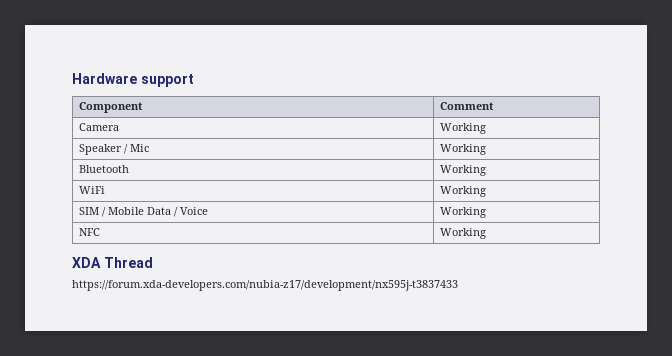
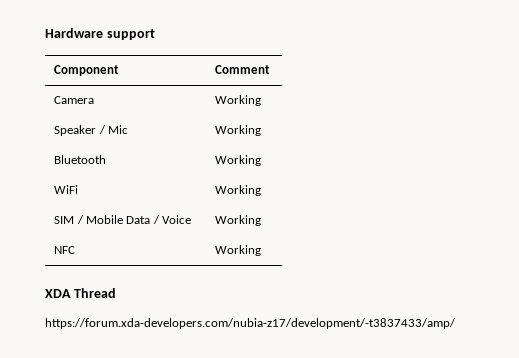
- https://forum.xda-developers.com/nubia-z17/development/nx595j-t3837433
+ https://forum.xda-developers.com/nubia-z17/development/-t3837433/amp/

